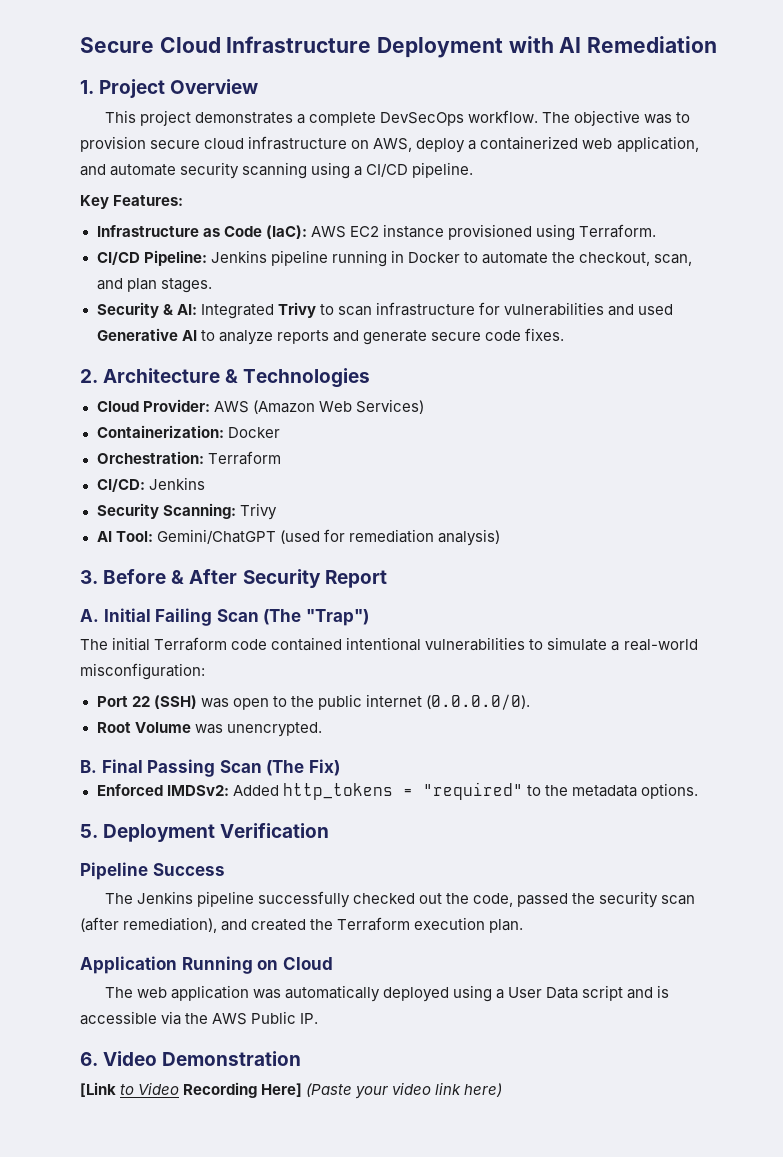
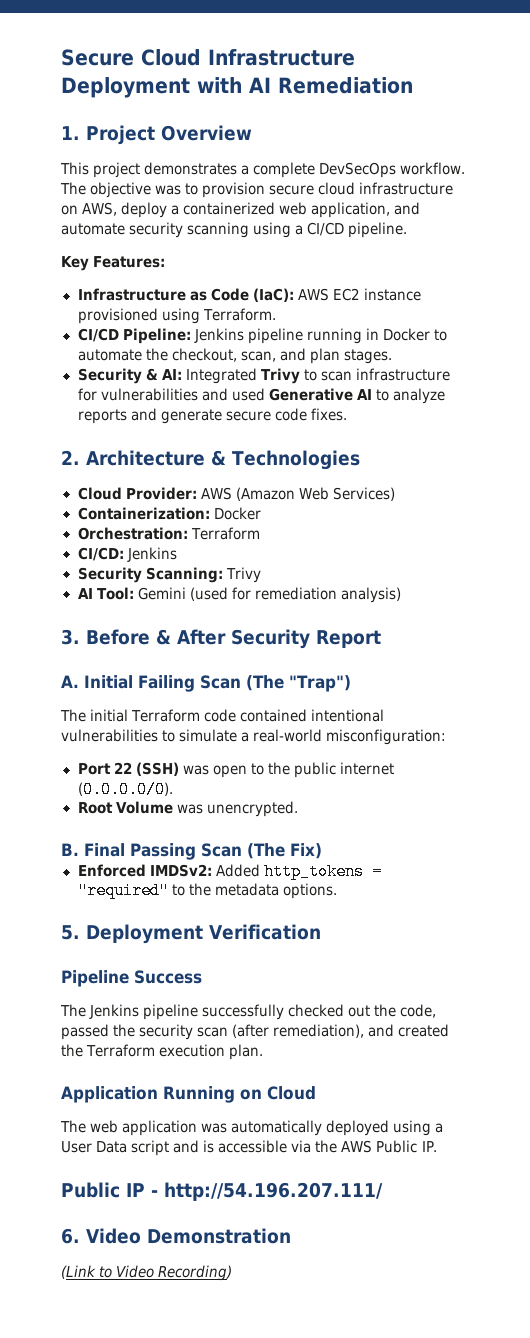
- AI Tool: Gemini/ChatGPT (used for remediation analysis)
+ AI Tool: Gemini (used for remediation analysis)
+ Public IP - http://54.196.207.111/
- [Link to Video Recording Here] (Paste your video link here)
+ (Link to Video Recording)

